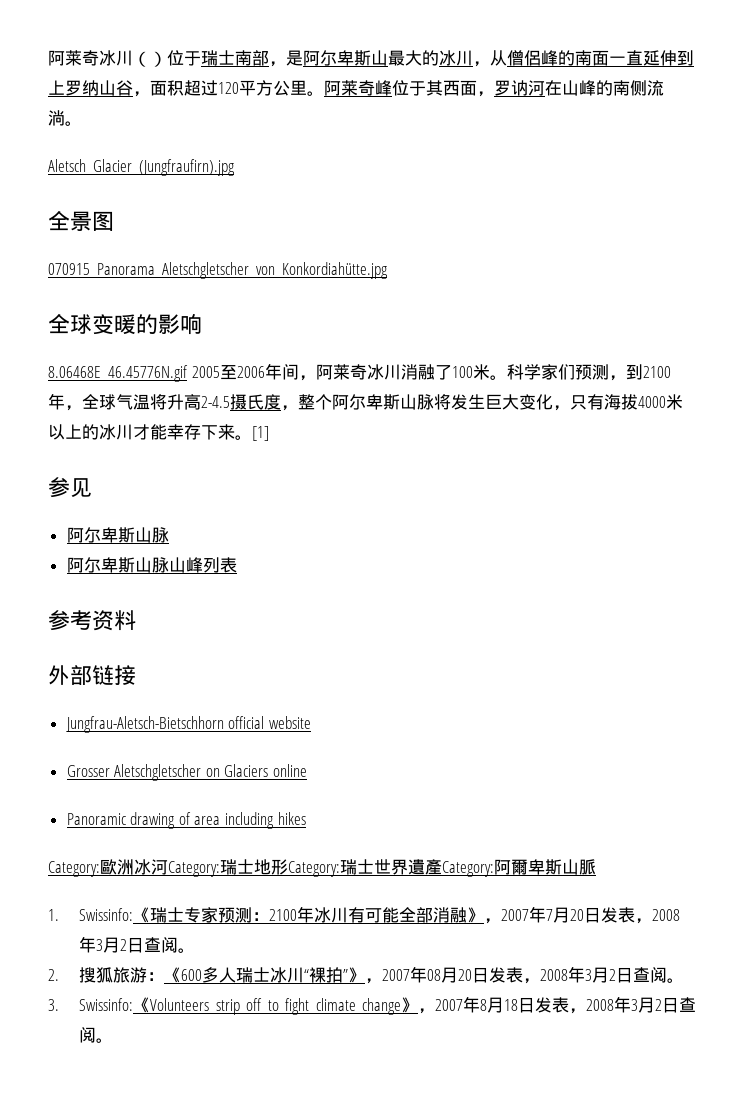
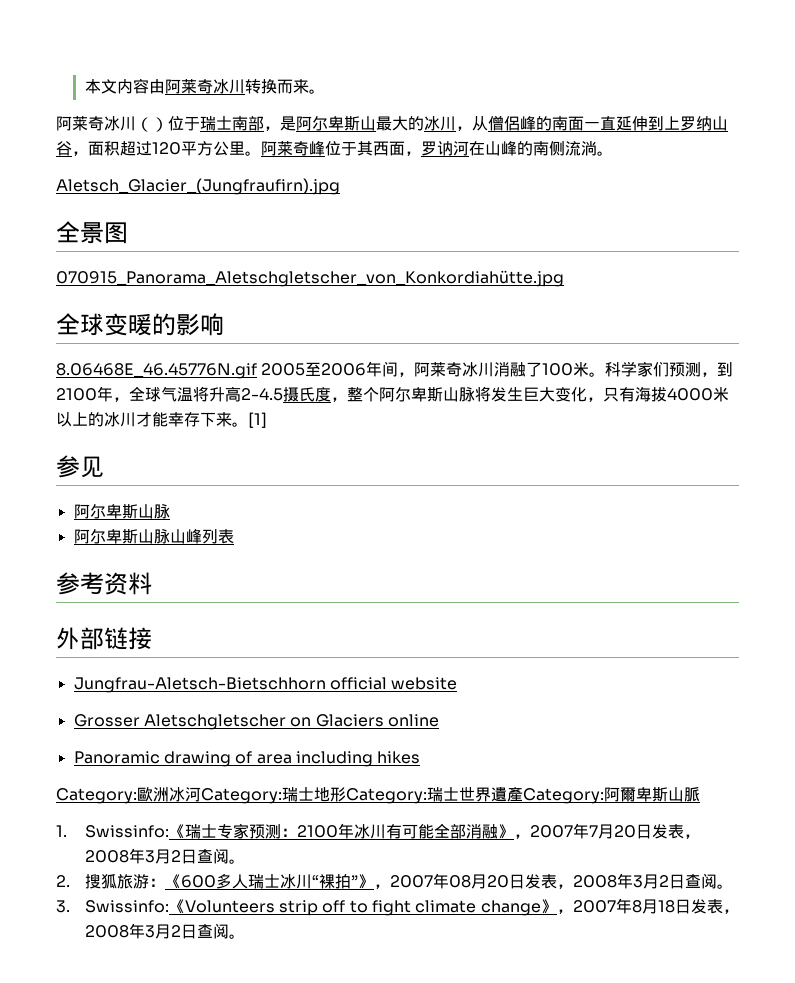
+ 本文内容由阿莱奇冰川转换而来。

